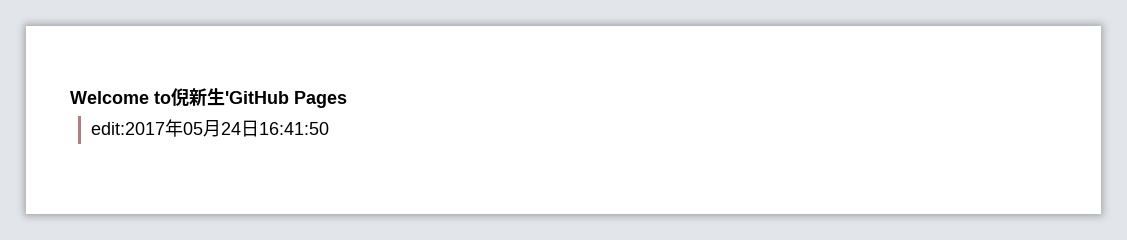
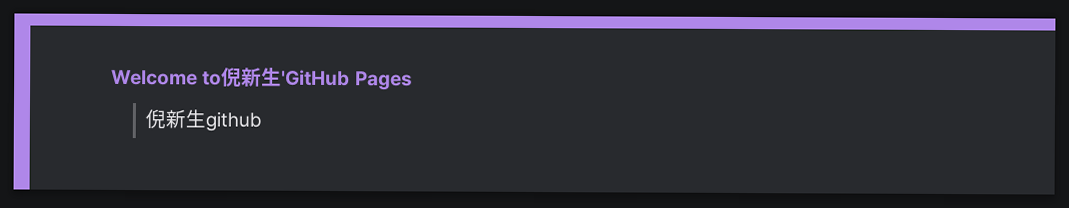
- edit:2017年05月24日16:41:50
+ 倪新生github

